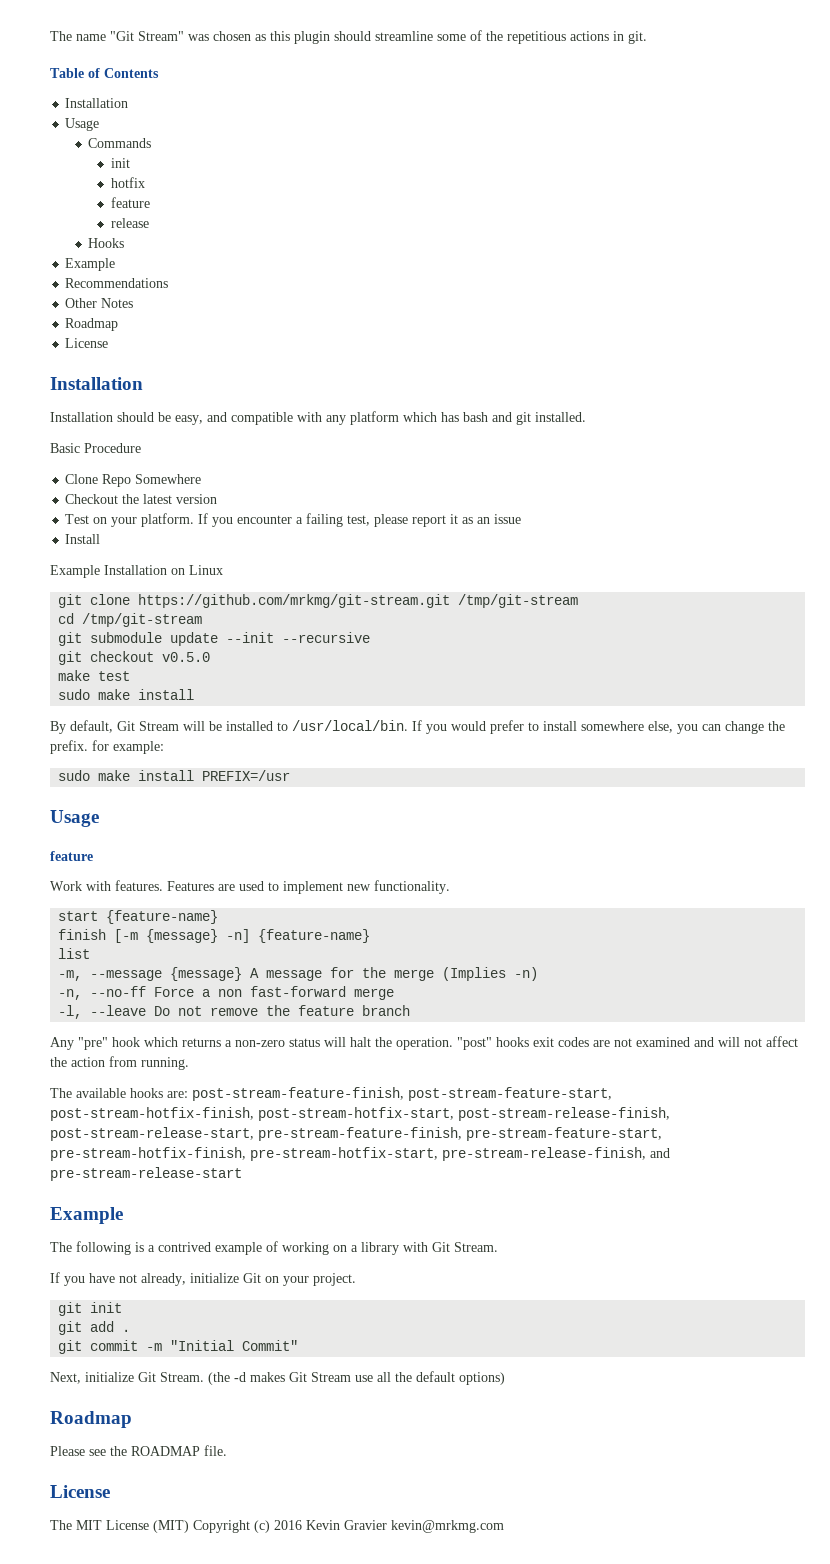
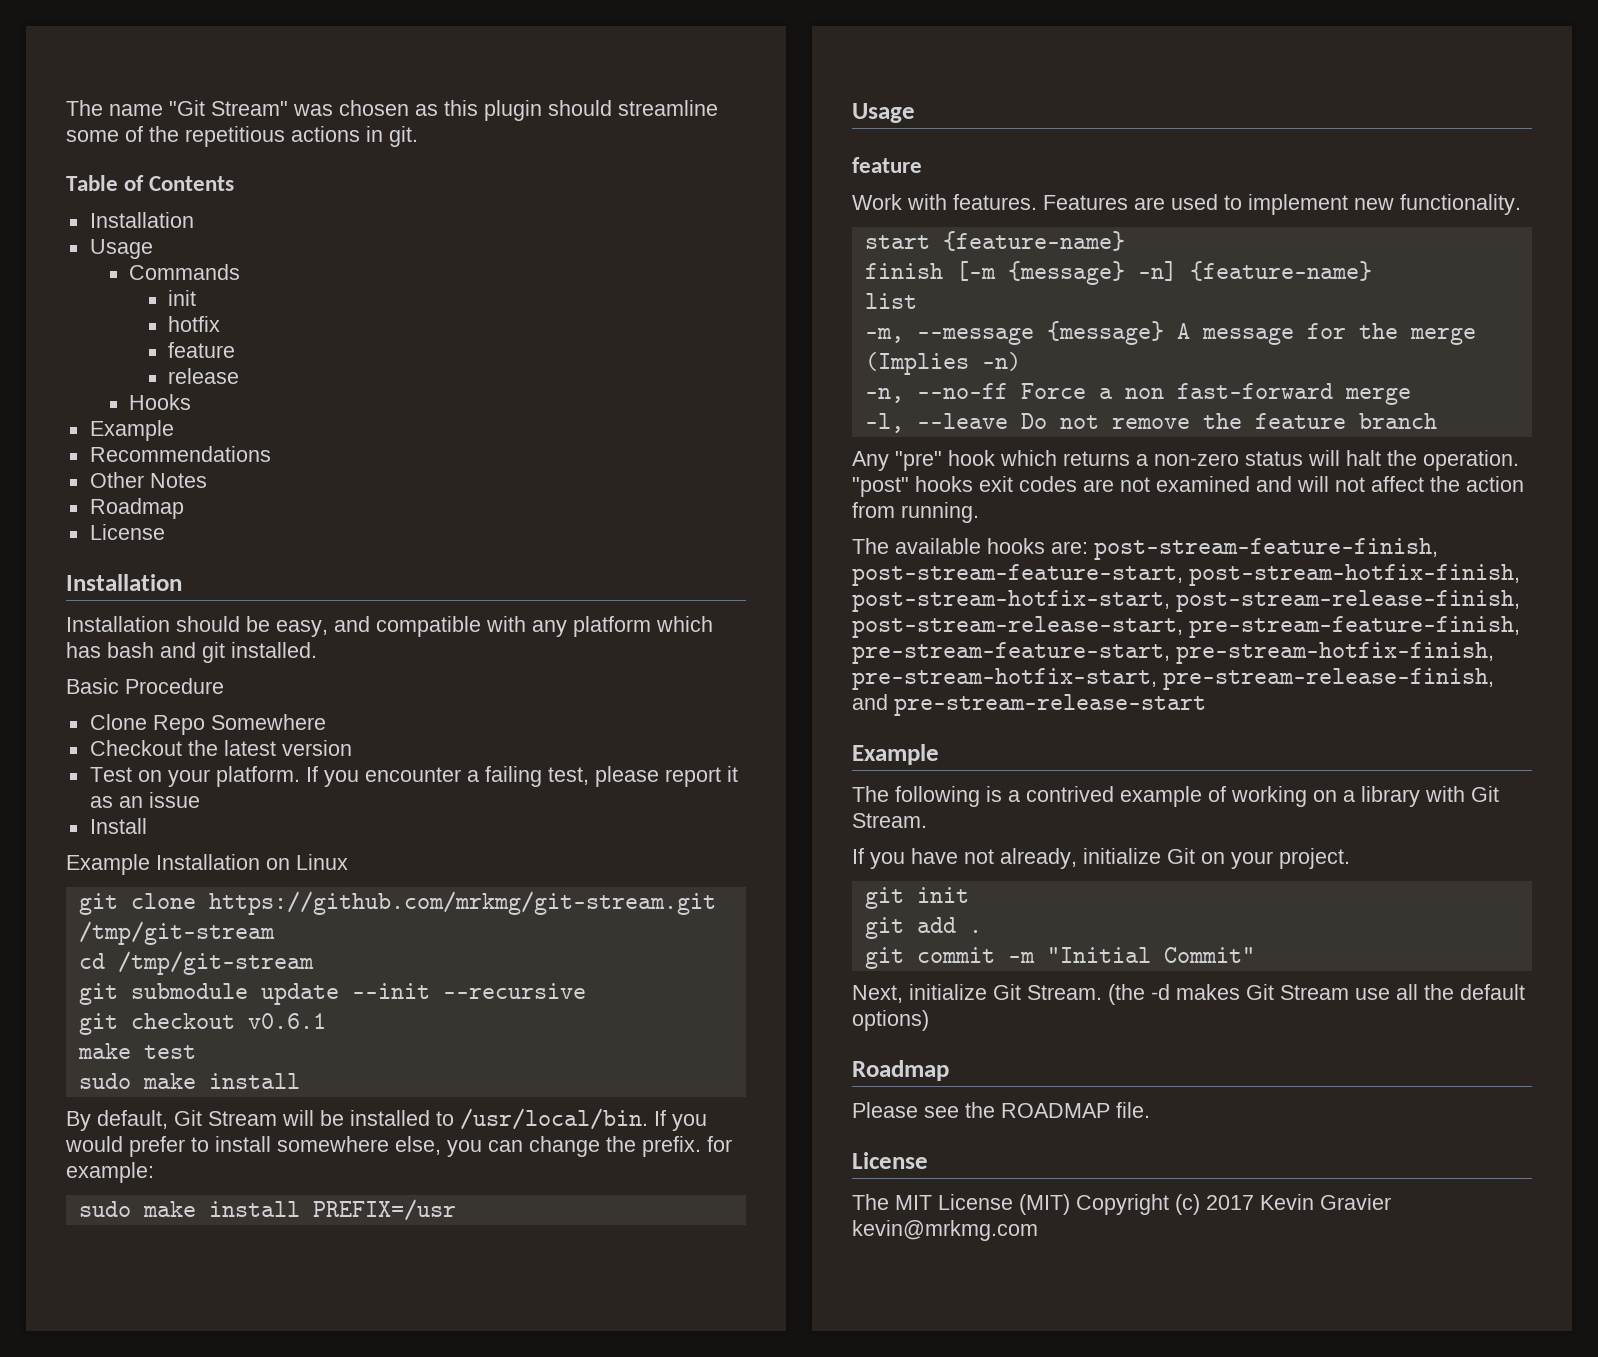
- git checkout v0.5.0
+ git checkout v0.6.1
- The MIT License (MIT) Copyright (c) 2016 Kevin Gravier kevin@mrkmg.com
+ The MIT License (MIT) Copyright (c) 2017 Kevin Gravier kevin@mrkmg.com

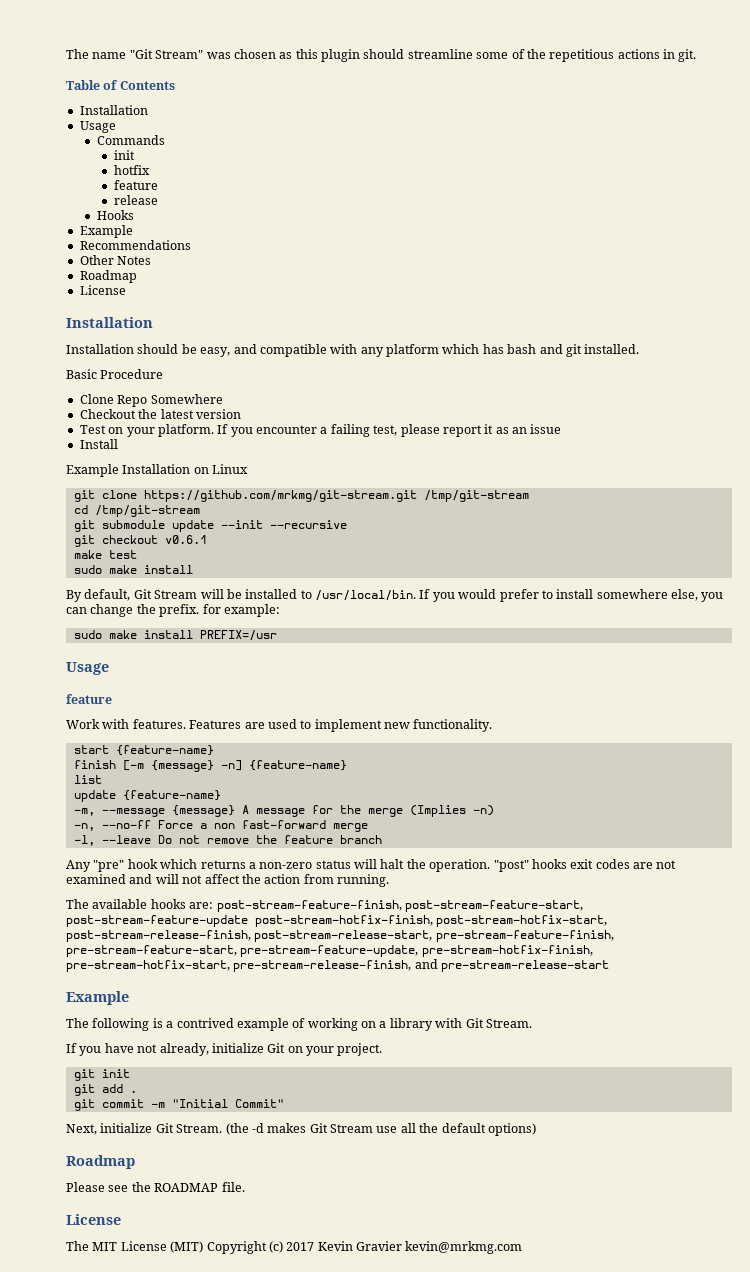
+ update {feature-name}
- The available hooks are: post-stream-feature-finish, post-stream-feature-start, post-stream-hotfix-finish, post-stream-hotfix-start, post-stream-release-finish, post-stream-release-start, pre-stream-feature-finish, pre-stream-feature-start, pre-stream-hotfix-finish, pre-stream-hotfix-start, pre-stream-release-finish, and pre-stream-release-start
+ The available hooks are: post-stream-feature-finish, post-stream-feature-start, post-stream-feature-update post-stream-hotfix-finish, post-stream-hotfix-start, post-stream-release-finish, post-stream-release-start, pre-stream-feature-finish, pre-stream-feature-start, pre-stream-feature-update, pre-stream-hotfix-finish, pre-stream-hotfix-start, pre-stream-release-finish, and pre-stream-release-start

